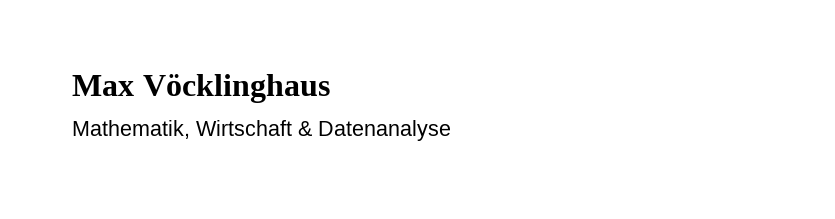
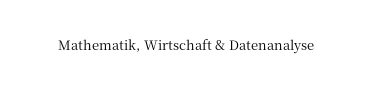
- Max Vöcklinghaus

